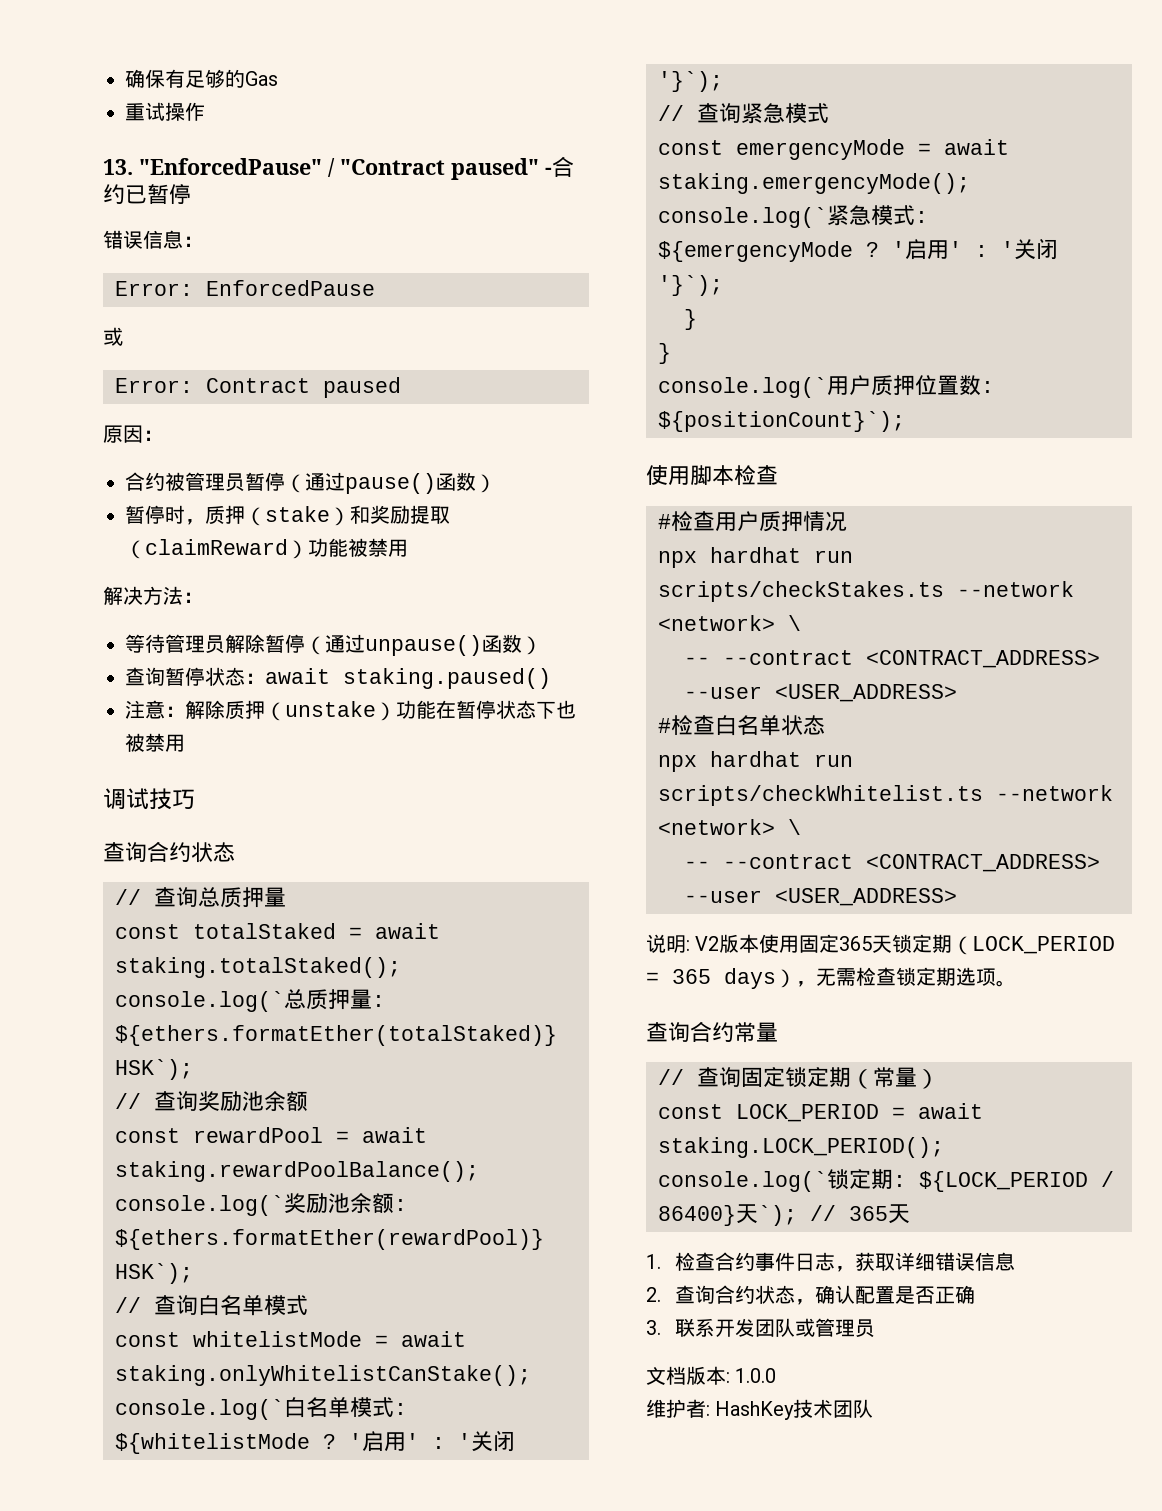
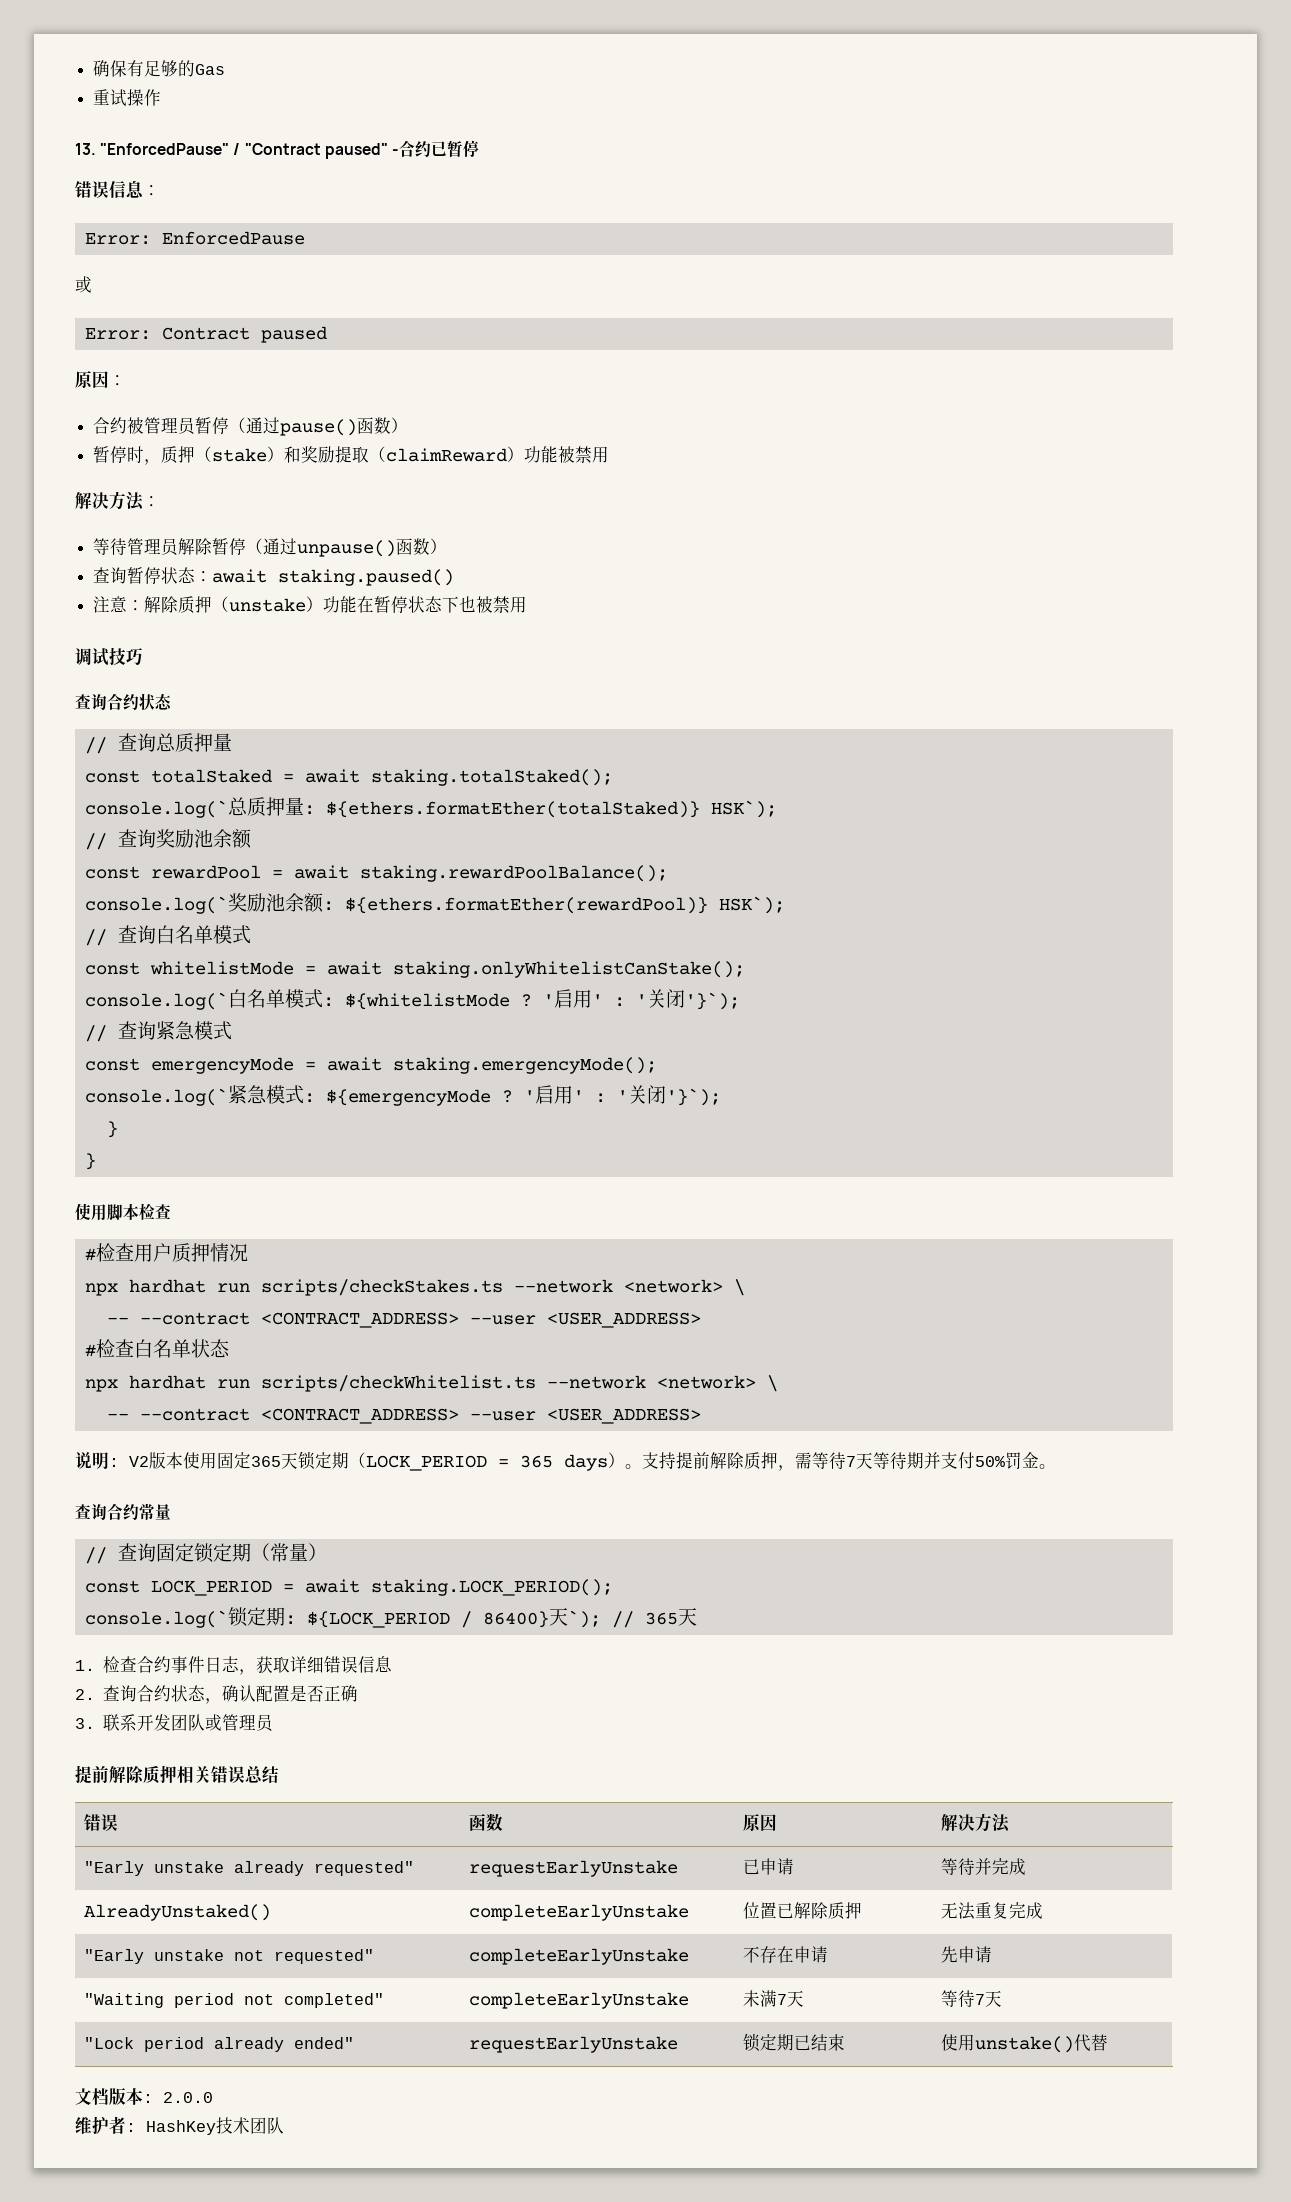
- console.log(`用户质押位置数: ${positionCount}`);
- 说明: V2版本使用固定365天锁定期（LOCK_PERIOD = 365 days），无需检查锁定期选项。
+ 说明: V2版本使用固定365天锁定期（LOCK_PERIOD = 365 days）。支持提前解除质押，需等待7天等待期并支付50%罚金。
+ 提前解除质押相关错误总结
+ 错误 | 函数 | 原因 | 解决方法
+ "Early unstake already requested" | requestEarlyUnstake | 已申请 | 等待并完成
+ AlreadyUnstaked() | completeEarlyUnstake | 位置已解除质押 | 无法重复完成
+ "Early unstake not requested" | completeEarlyUnstake | 不存在申请 | 先申请
+ "Waiting period not completed" | completeEarlyUnstake | 未满7天 | 等待7天
+ "Lock period already ended" | requestEarlyUnstake | 锁定期已结束 | 使用unstake()代替
- 文档版本: 1.0.0
+ 文档版本: 2.0.0

